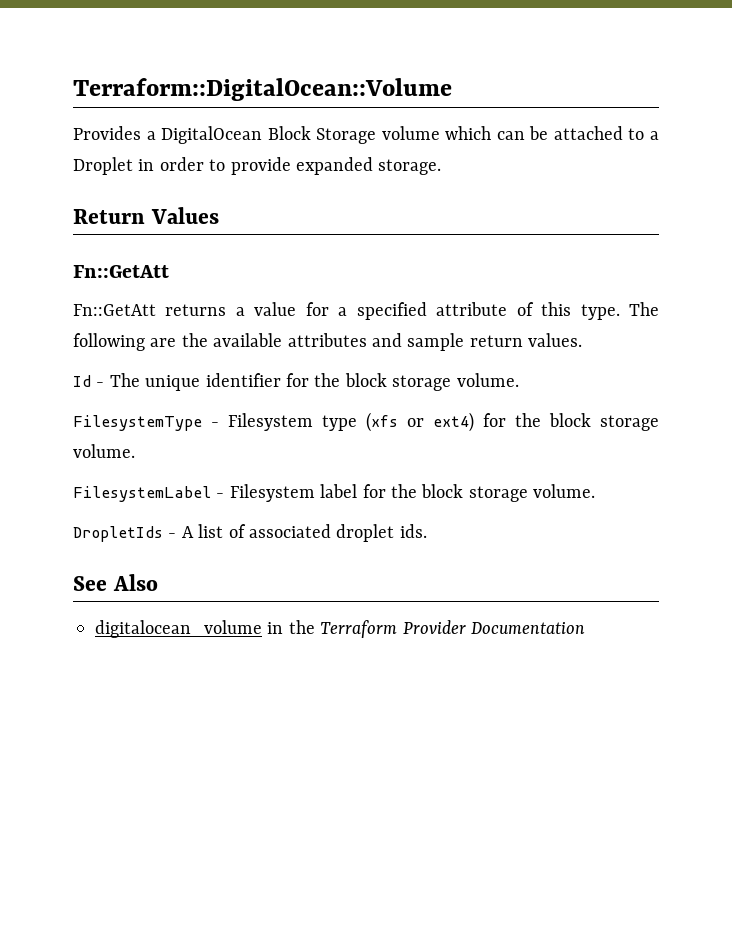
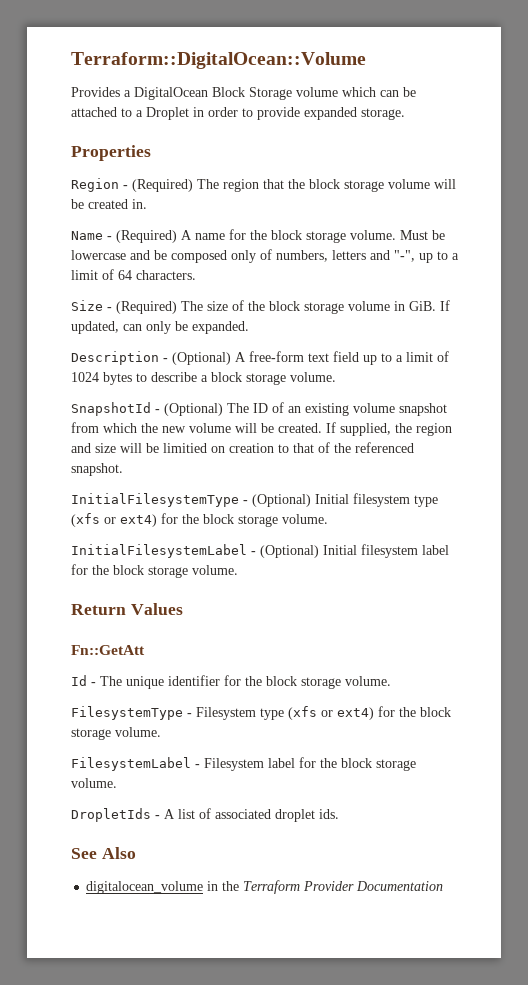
+ Properties
+ Region - (Required) The region that the block storage volume will be created in.
+ Name - (Required) A name for the block storage volume. Must be lowercase and be composed only of numbers, letters and "-", up to a limit of 64 characters.
+ Size - (Required) The size of the block storage volume in GiB. If updated, can only be expanded.
+ Description - (Optional) A free-form text field up to a limit of 1024 bytes to describe a block storage volume.
+ SnapshotId - (Optional) The ID of an existing volume snapshot from which the new volume will be created. If supplied, the region and size will be limitied on creation to that of the referenced snapshot.
+ InitialFilesystemType - (Optional) Initial filesystem type (xfs or ext4) for the block storage volume.
+ InitialFilesystemLabel - (Optional) Initial filesystem label for the block storage volume.
  Return Values
  Fn::GetAtt
- Fn::GetAtt returns a value for a specified attribute of this type. The following are the available attributes and sample return values.

